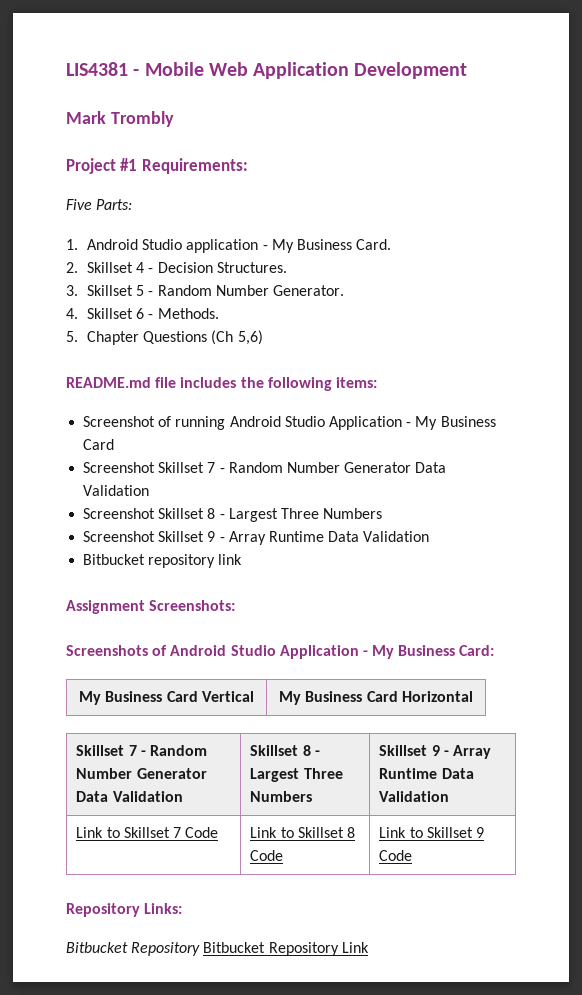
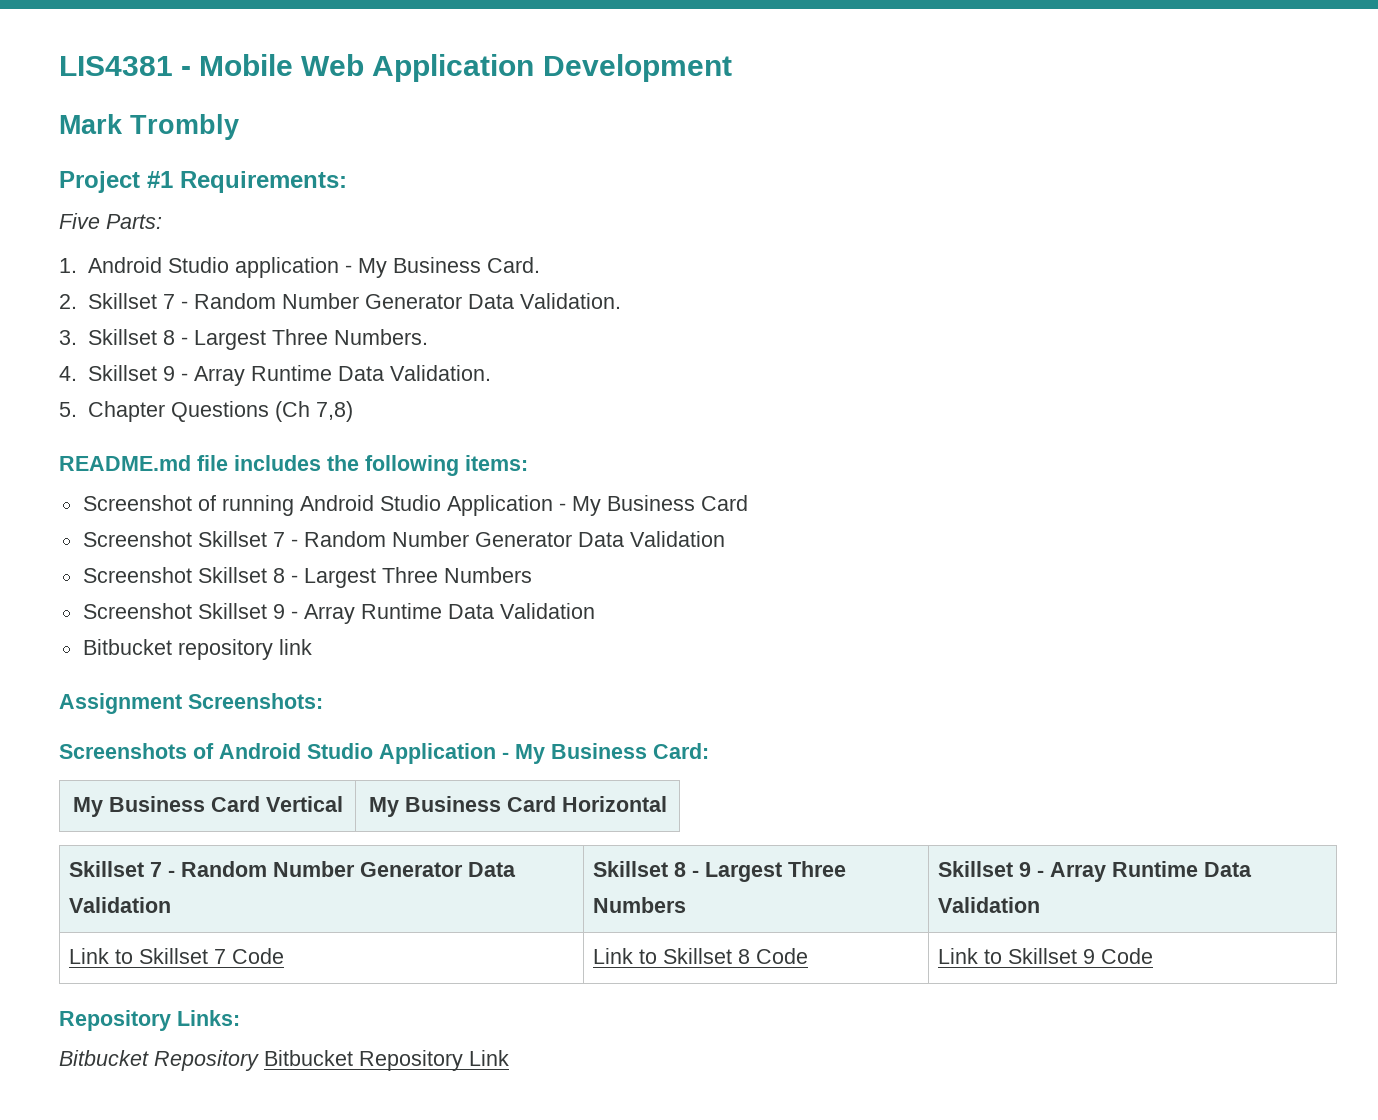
- 2. Skillset 4 - Decision Structures.
- 3. Skillset 5 - Random Number Generator.
- 4. Skillset 6 - Methods.
+ 2. Skillset 7 - Random Number Generator Data Validation.
+ 3. Skillset 8 - Largest Three Numbers.
+ 4. Skillset 9 - Array Runtime Data Validation.
- 5. Chapter Questions (Ch 5,6)
+ 5. Chapter Questions (Ch 7,8)

